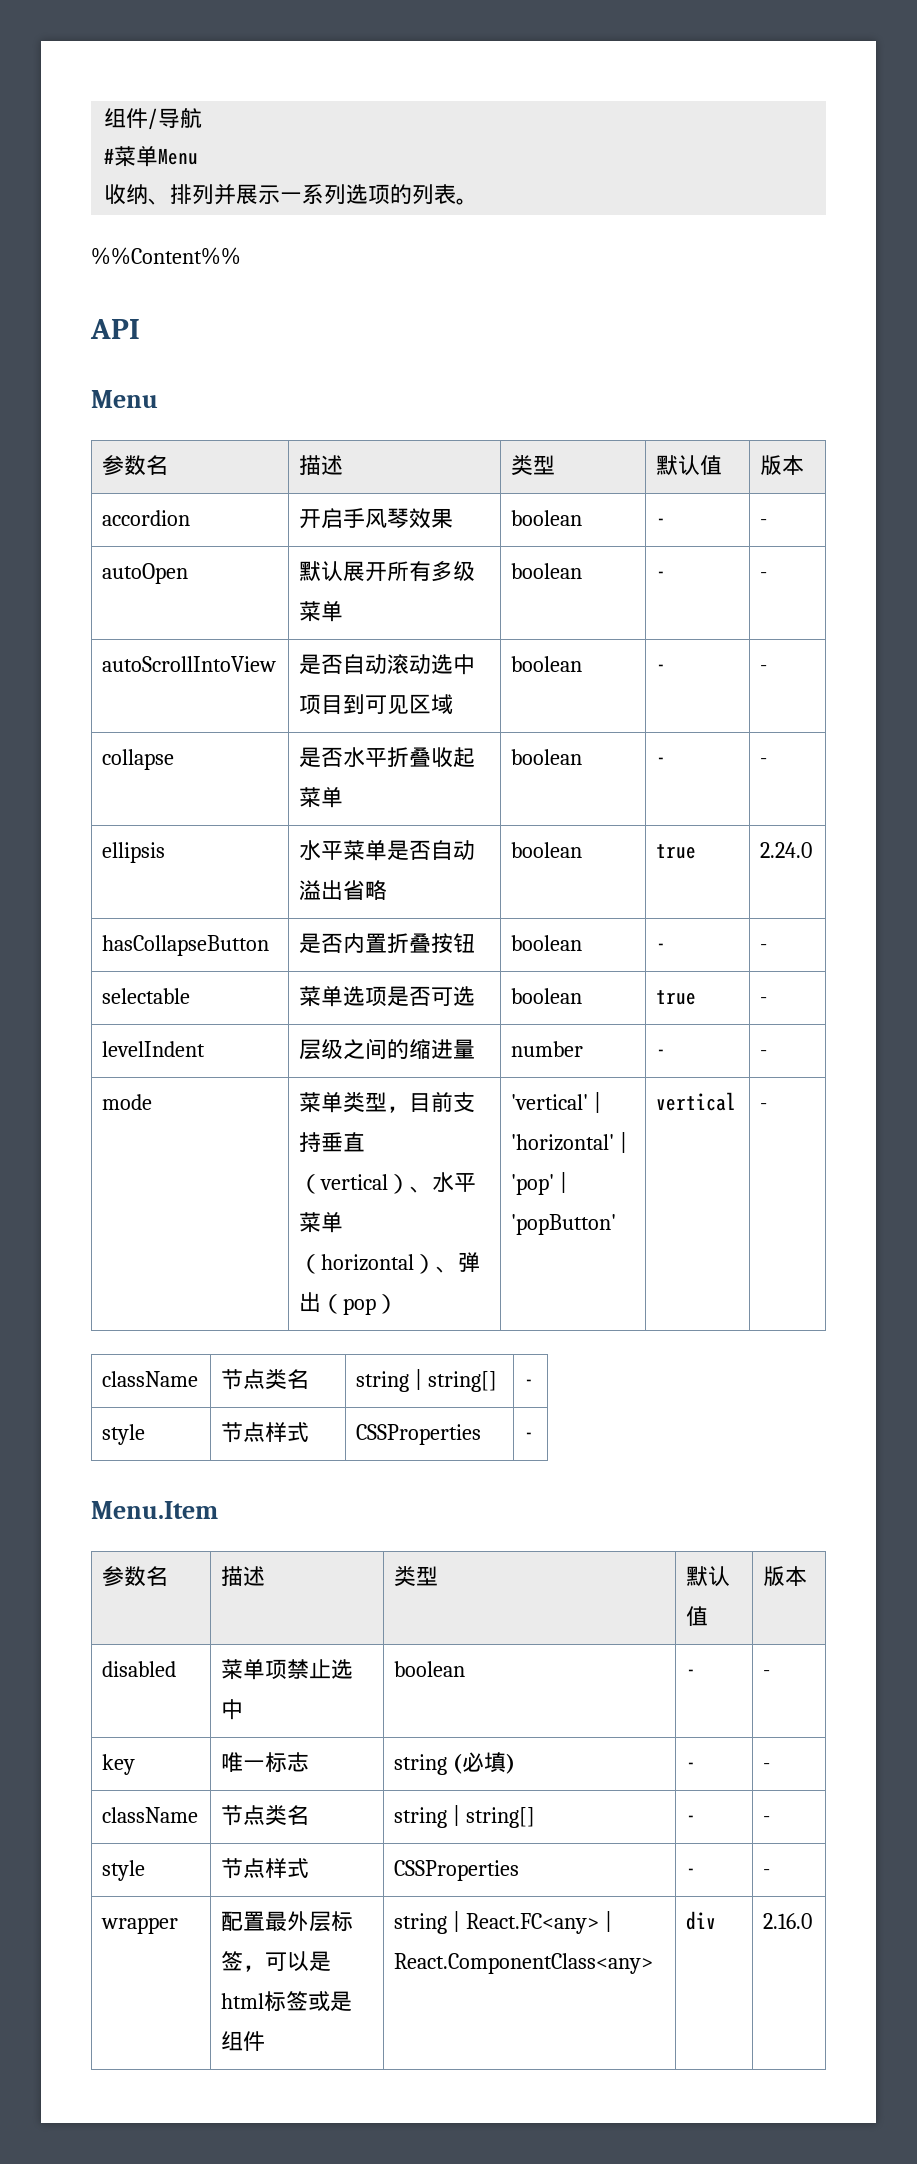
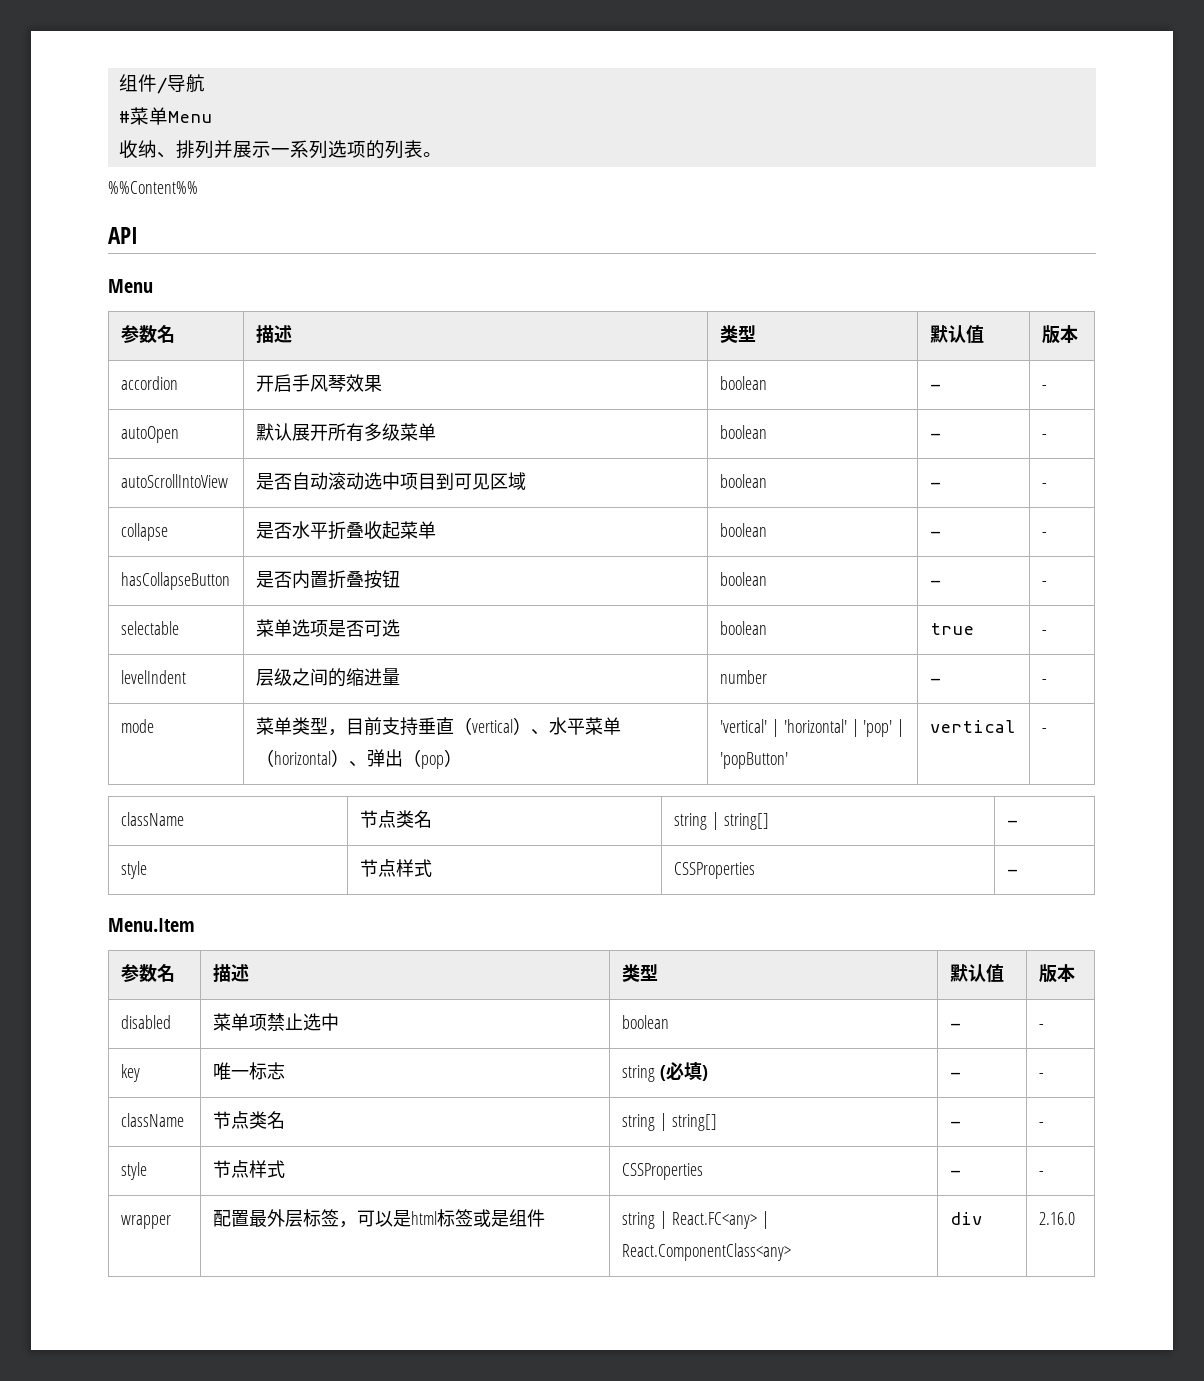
- ellipsis | 水平菜单是否自动溢出省略 | boolean | true | 2.24.0

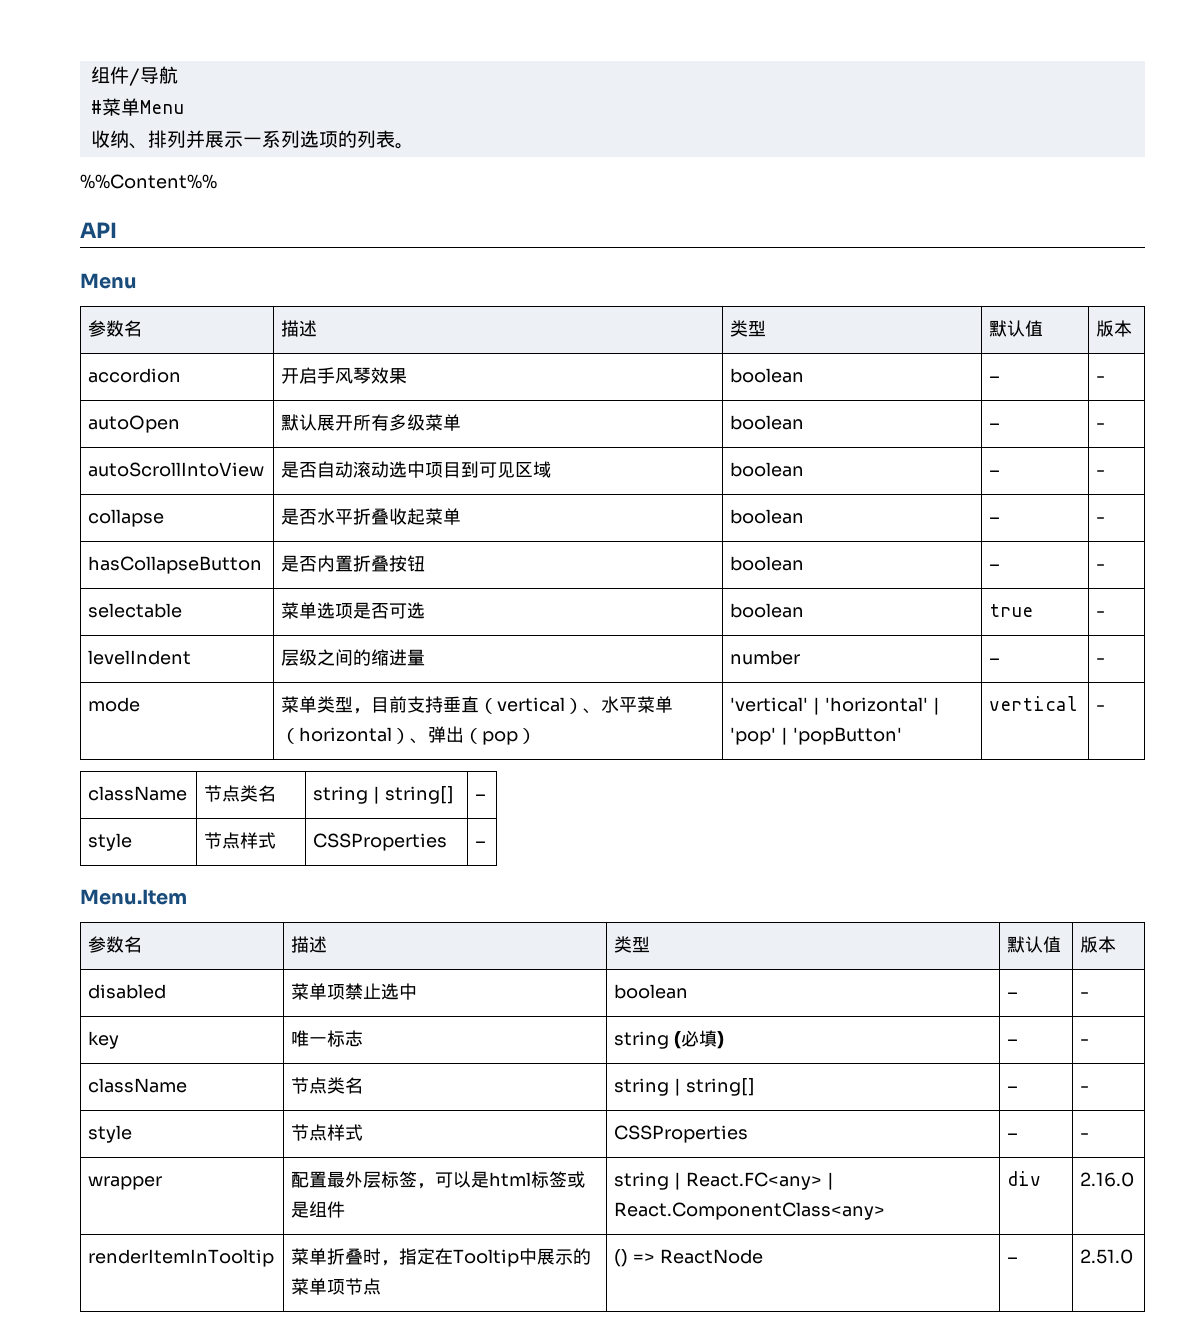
+ renderItemInTooltip | 菜单折叠时，指定在Tooltip中展示的菜单项节点 | () => ReactNode | - | 2.51.0

